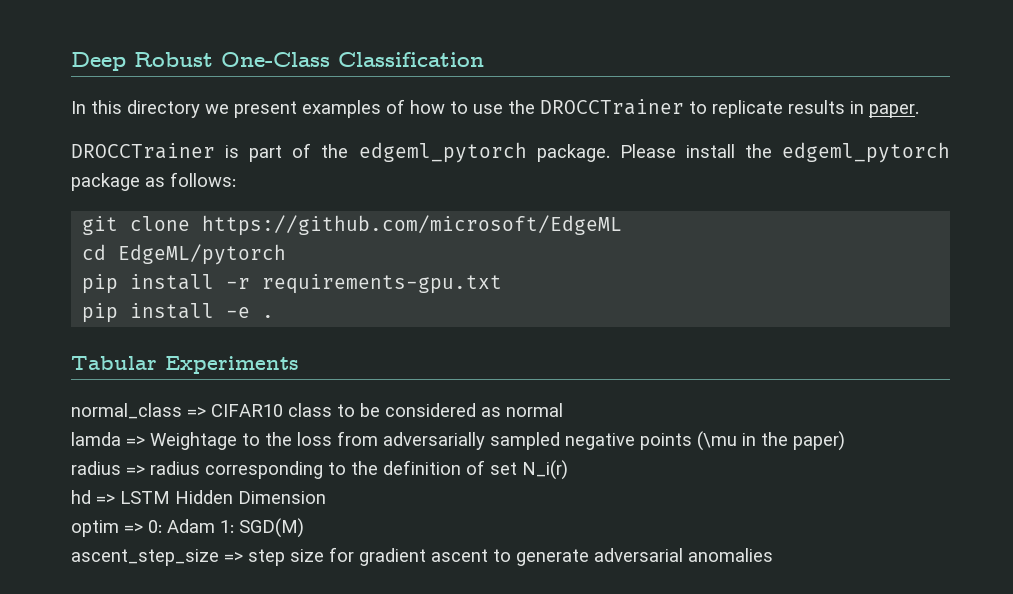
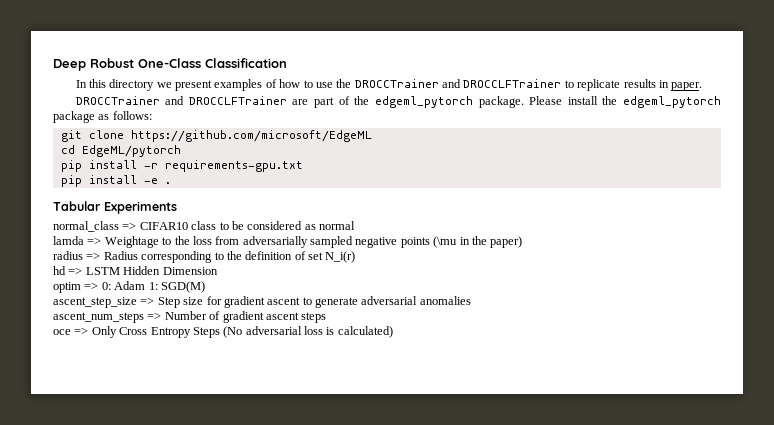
- In this directory we present examples of how to use the DROCCTrainer to replicate results in paper.
+ In this directory we present examples of how to use the DROCCTrainer and DROCCLFTrainer to replicate results in paper.
- DROCCTrainer is part of the edgeml_pytorch package.
+ DROCCTrainer and DROCCLFTrainer are part of the edgeml_pytorch package.
- radius => radius corresponding to the definition of set N_i(r)
+ radius => Radius corresponding to the definition of set N_i(r)
- ascent_step_size => step size for gradient ascent to generate adversarial anomalies
+ ascent_step_size => Step size for gradient ascent to generate adversarial anomalies
+ ascent_num_steps => Number of gradient ascent steps
+ oce => Only Cross Entropy Steps (No adversarial loss is calculated)

